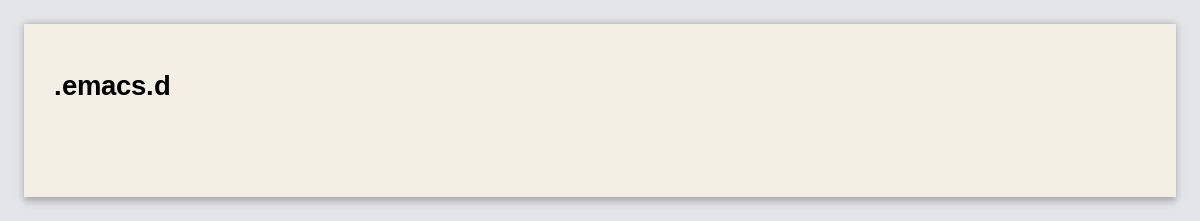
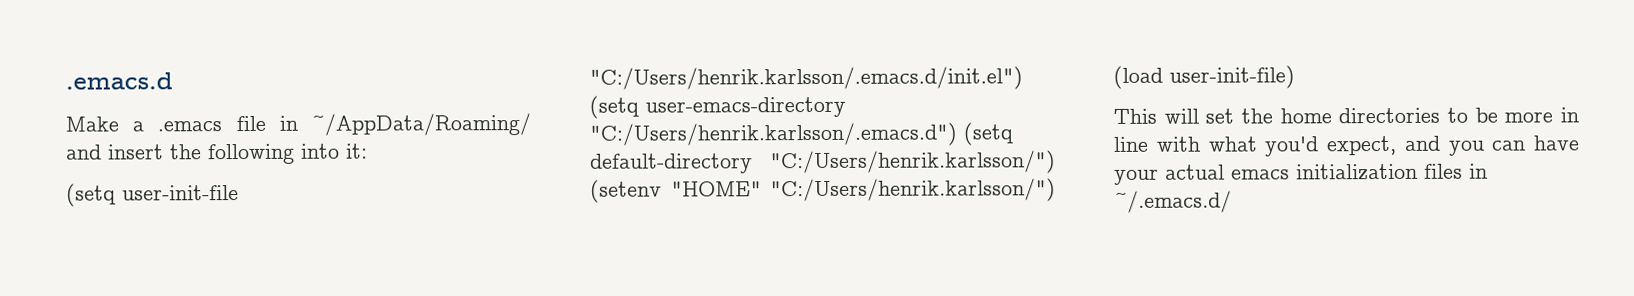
+ Make a .emacs file in ~/AppData/Roaming/ and insert the following into it:
+ (setq user-init-file "C:/Users/henrik.karlsson/.emacs.d/init.el") (setq user-emacs-directory "C:/Users/henrik.karlsson/.emacs.d") (setq default-directory "C:/Users/henrik.karlsson/") (setenv "HOME" "C:/Users/henrik.karlsson/") (load user-init-file)
+ This will set the home directories to be more in line with what you'd expect, and you can have your actual emacs initialization files in ~/.emacs.d/

